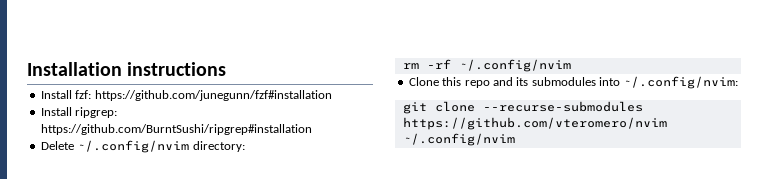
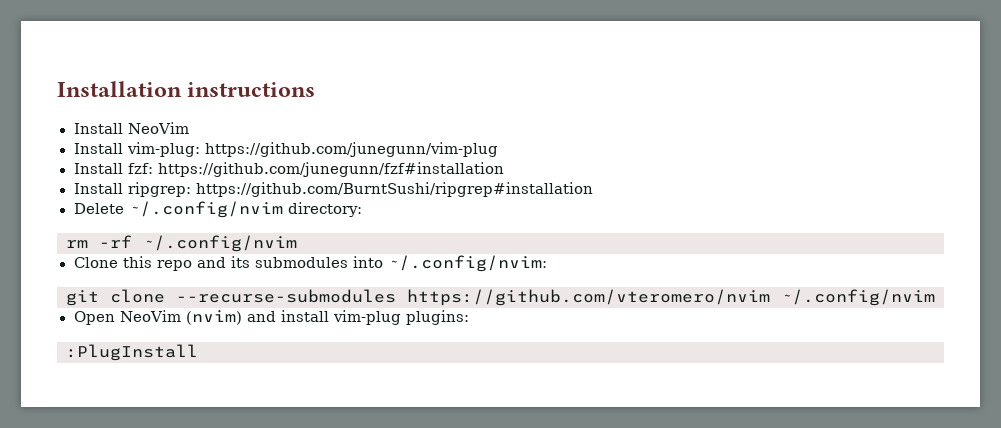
+ Install NeoVim
+ Install vim-plug: https://github.com/junegunn/vim-plug
+ Open NeoVim (nvim) and install vim-plug plugins:
+ :PlugInstall

